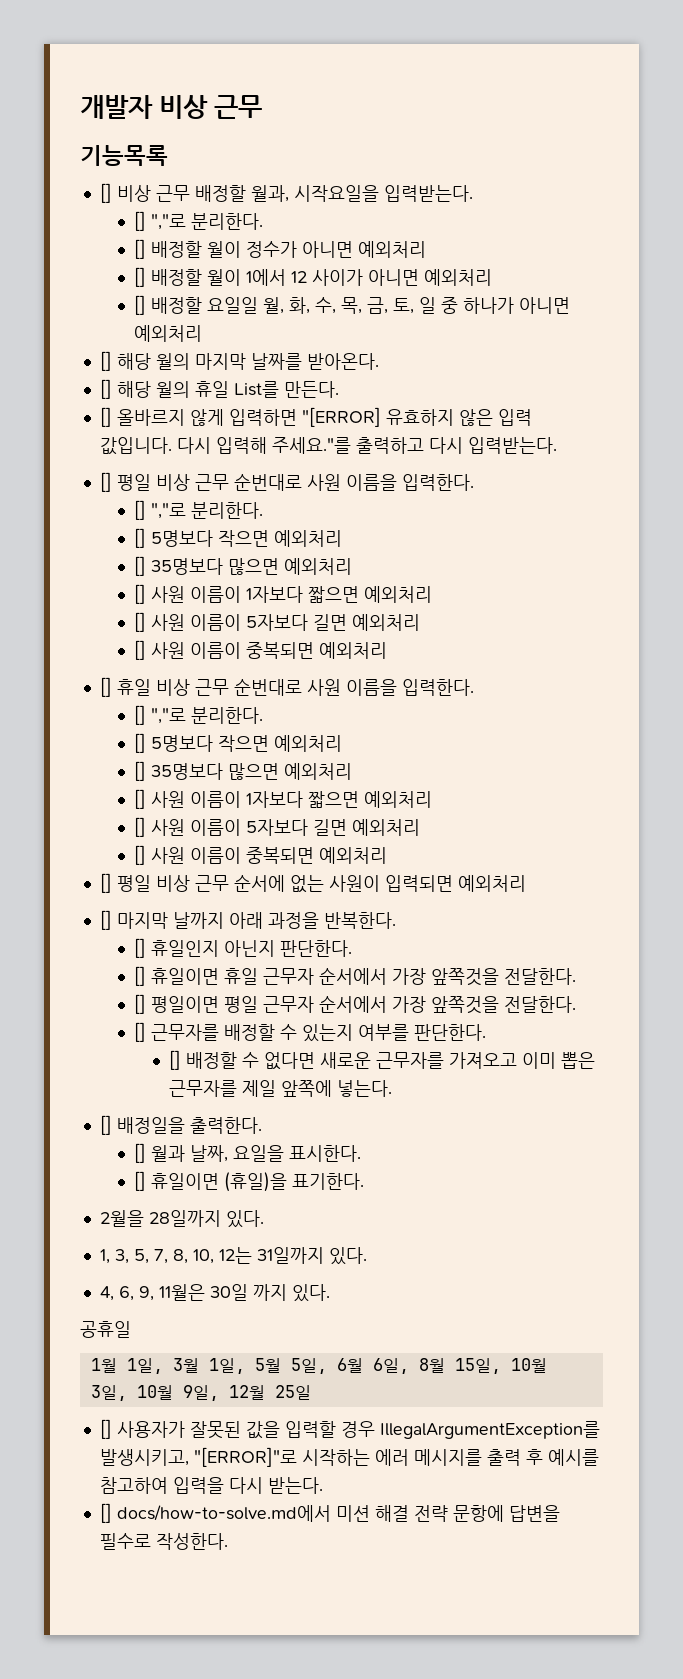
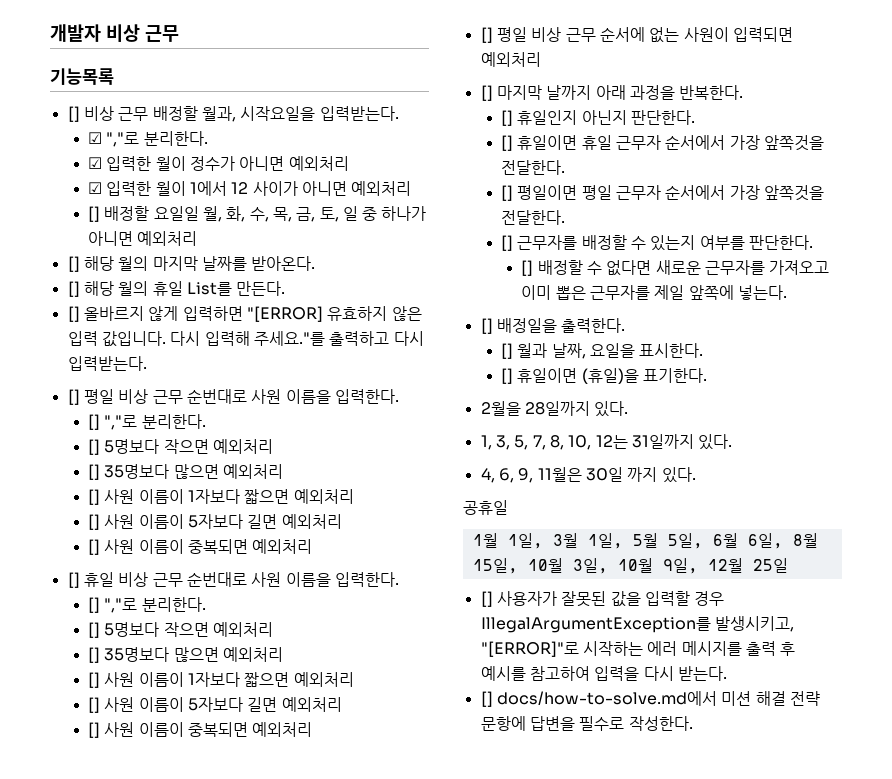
  [] 비상 근무 배정할 월과, 시작요일을 입력받는다.
- [] ","로 분리한다.
- [] 배정할 월이 정수가 아니면 예외처리
+ ☑ ","로 분리한다.
+ ☑ 입력한 월이 정수가 아니면 예외처리
- [] 배정할 월이 1에서 12 사이가 아니면 예외처리
+ ☑ 입력한 월이 1에서 12 사이가 아니면 예외처리

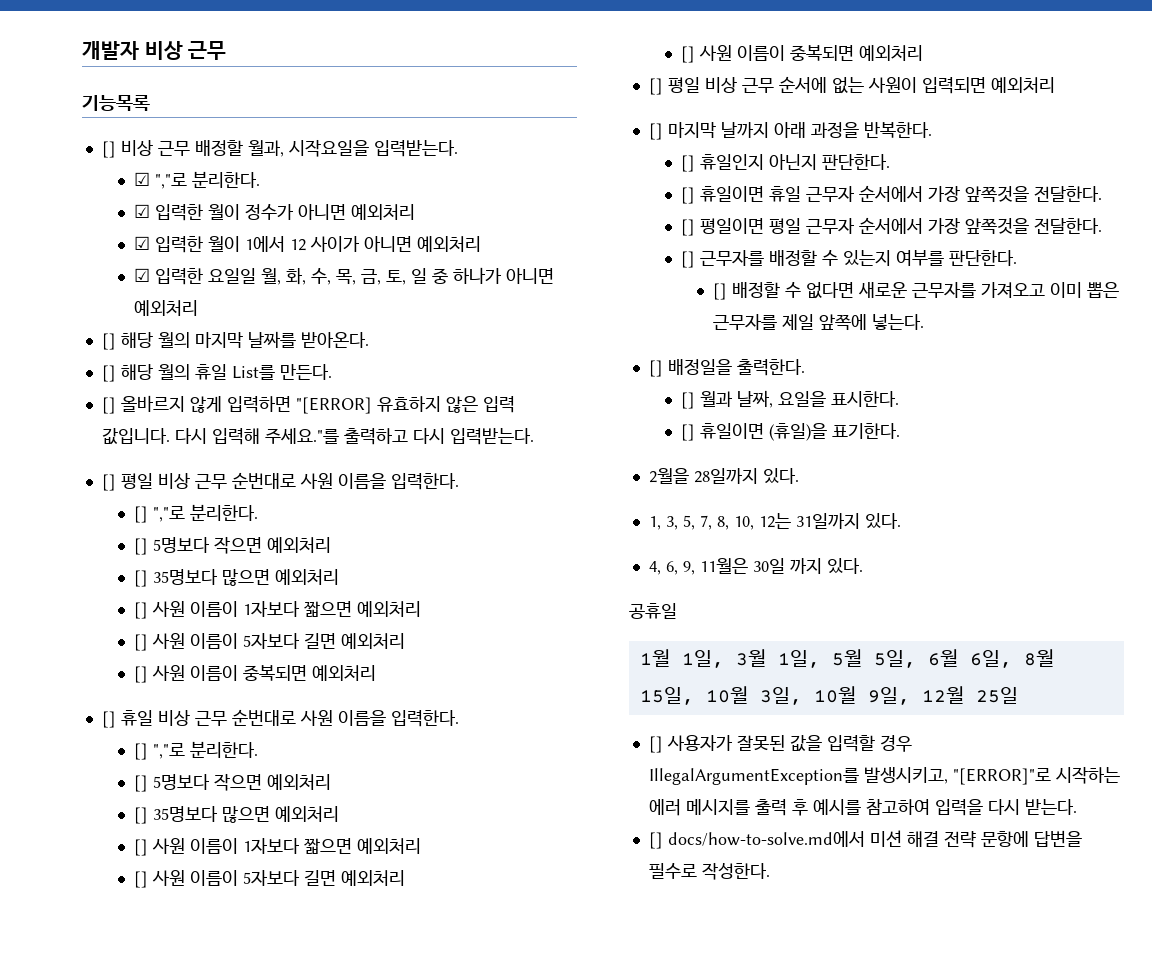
- [] 배정할 요일일 월, 화, 수, 목, 금, 토, 일 중 하나가 아니면 예외처리
+ ☑ 입력한 요일일 월, 화, 수, 목, 금, 토, 일 중 하나가 아니면 예외처리

